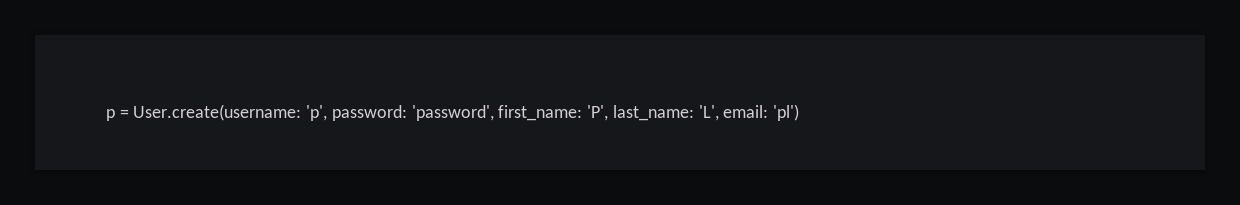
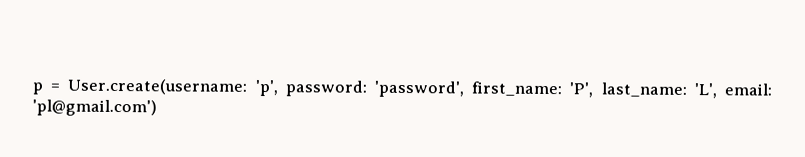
- p = User.create(username: 'p', password: 'password', first_name: 'P', last_name: 'L', email: 'pl')
+ p = User.create(username: 'p', password: 'password', first_name: 'P', last_name: 'L', email: 'pl@gmail.com')

